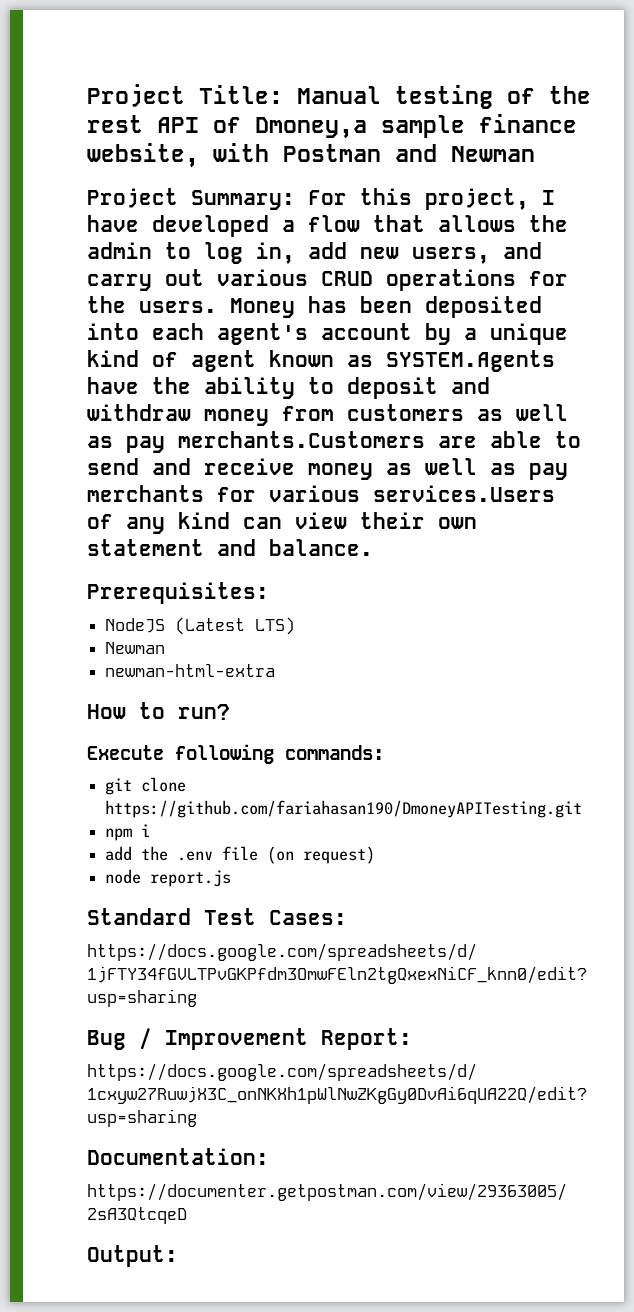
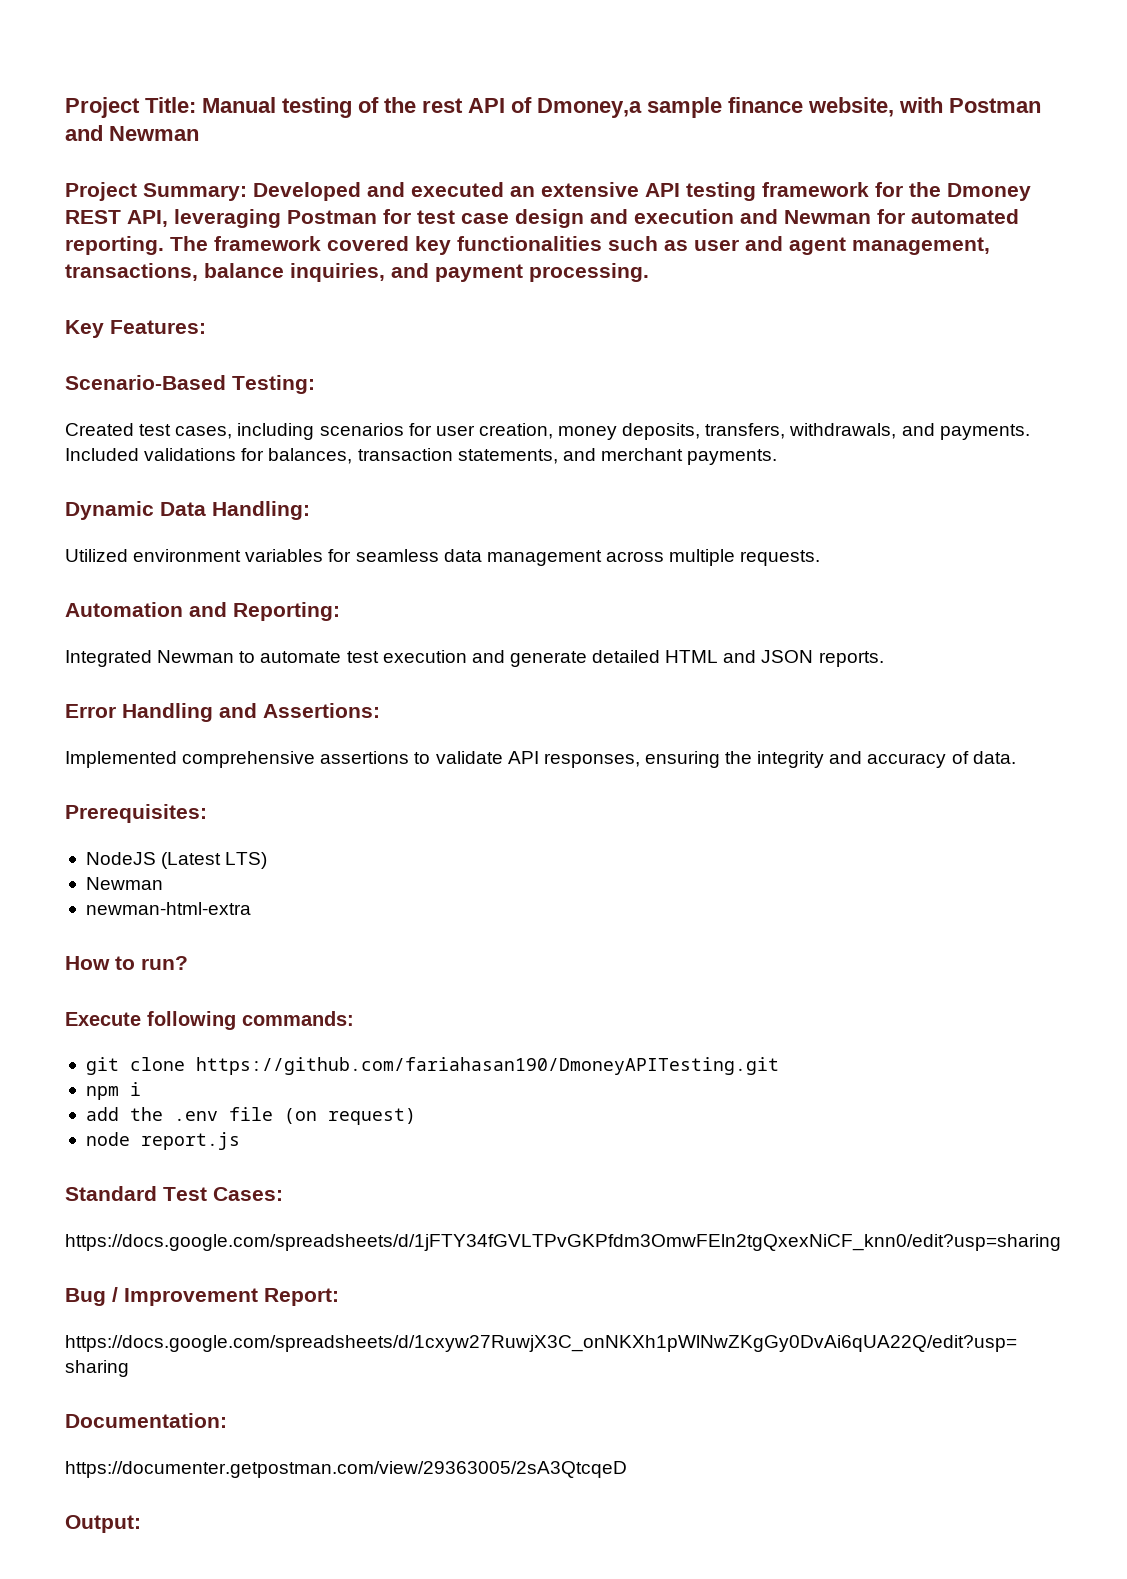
- Project Summary: For this project, I have developed a flow that allows the admin to log in, add new users, and carry out various CRUD operations for the users. Money has been deposited into each agent's account by a unique kind of agent known as SYSTEM.Agents have the ability to deposit and withdraw money from customers as well as pay merchants.Customers are able to send and receive money as well as pay merchants for various services.Users of any kind can view their own statement and balance.
+ Project Summary: Developed and executed an extensive API testing framework for the Dmoney REST API, leveraging Postman for test case design and execution and Newman for automated reporting. The framework covered key functionalities such as user and agent management, transactions, balance inquiries, and payment processing.
+ Key Features:
+ Scenario-Based Testing:
+ Created test cases, including scenarios for user creation, money deposits, transfers, withdrawals, and payments. Included validations for balances, transaction statements, and merchant payments.
+ Dynamic Data Handling:
+ Utilized environment variables for seamless data management across multiple requests.
+ Automation and Reporting:
+ Integrated Newman to automate test execution and generate detailed HTML and JSON reports.
+ Error Handling and Assertions:
+ Implemented comprehensive assertions to validate API responses, ensuring the integrity and accuracy of data.

